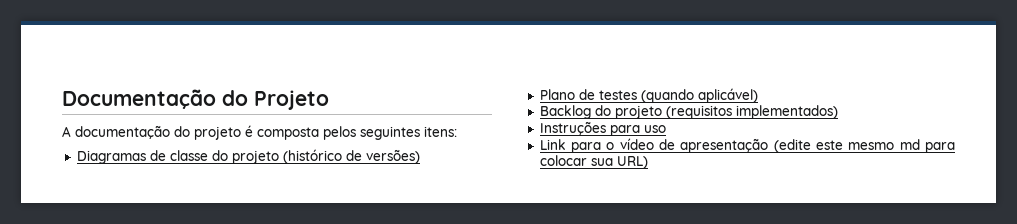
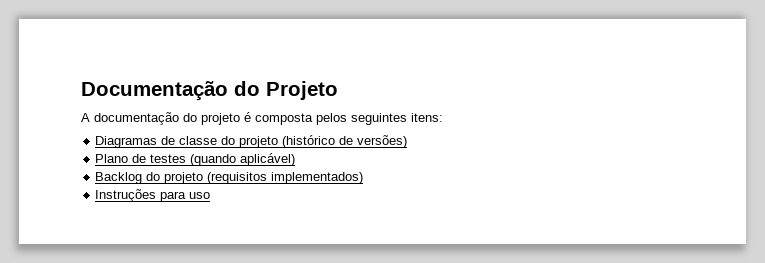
- Link para o vídeo de apresentação (edite este mesmo md para colocar sua URL)

